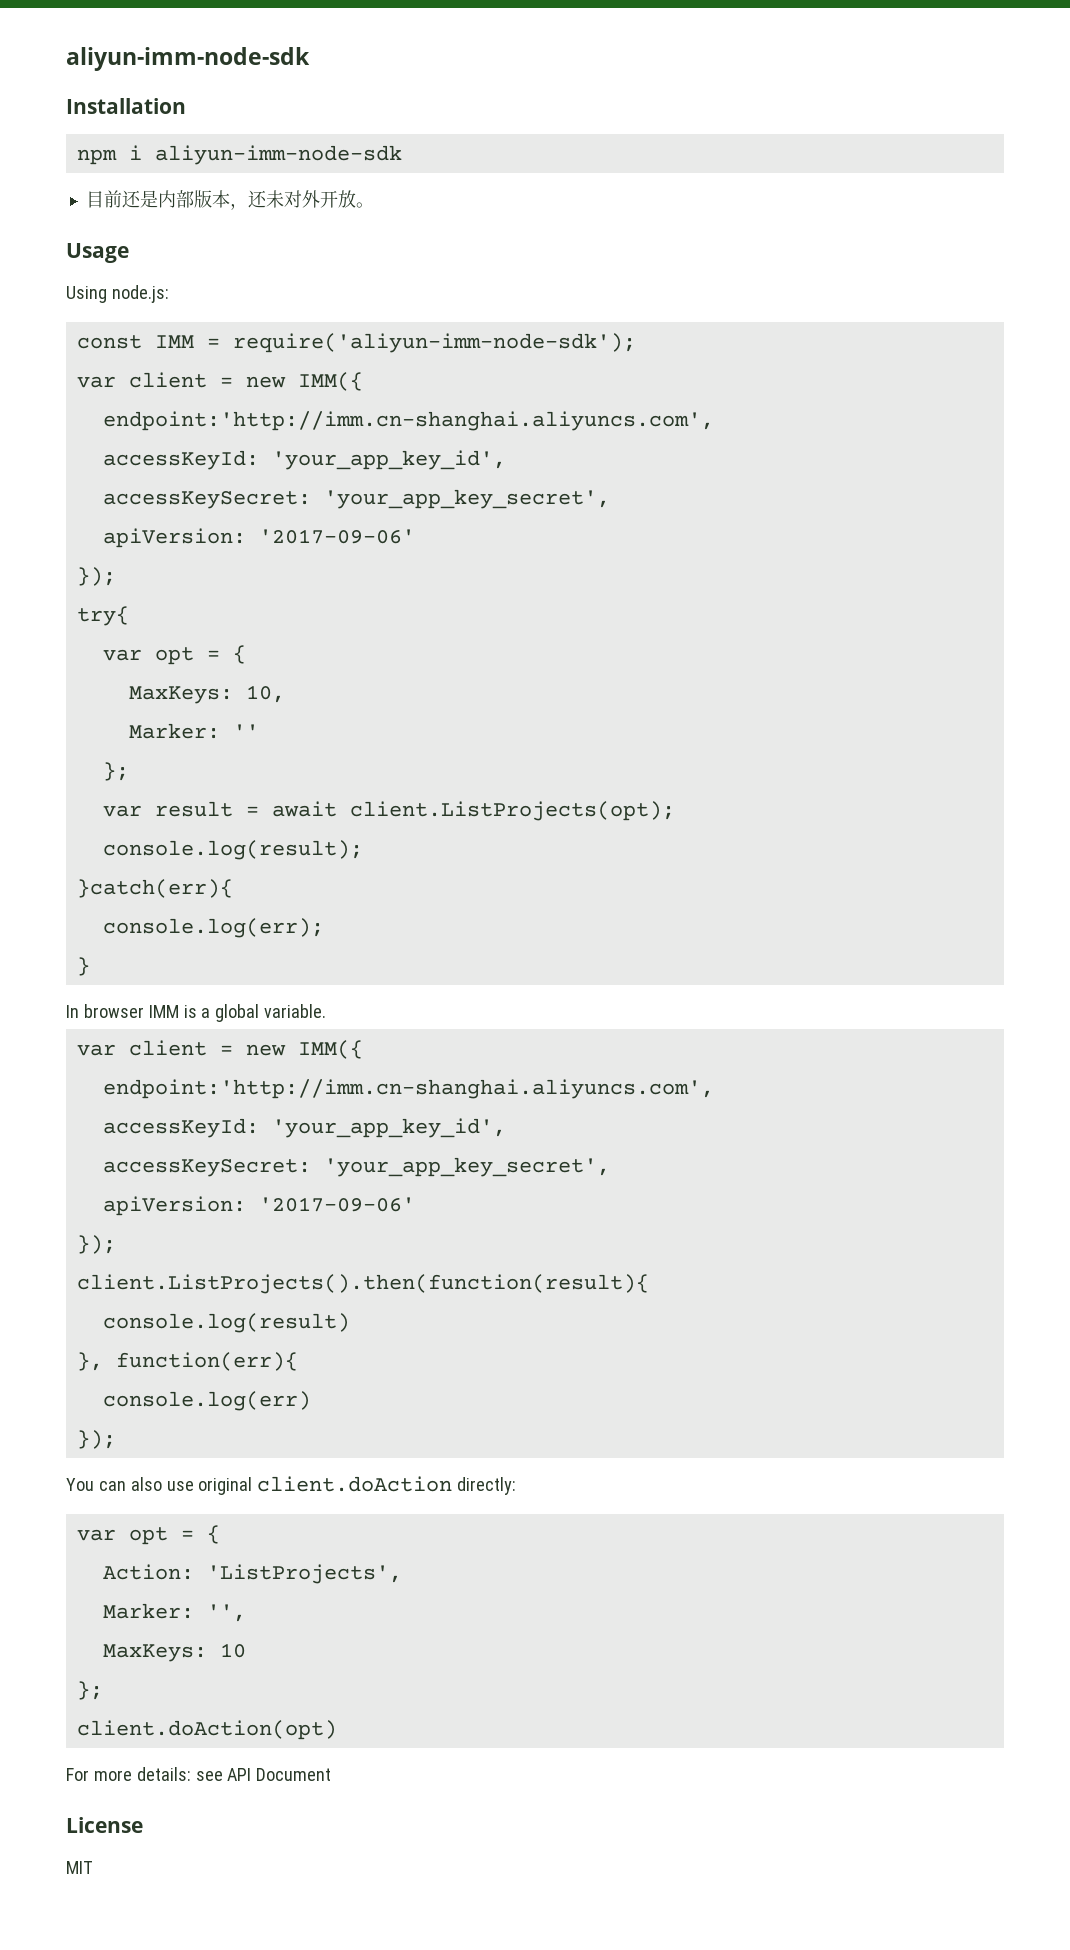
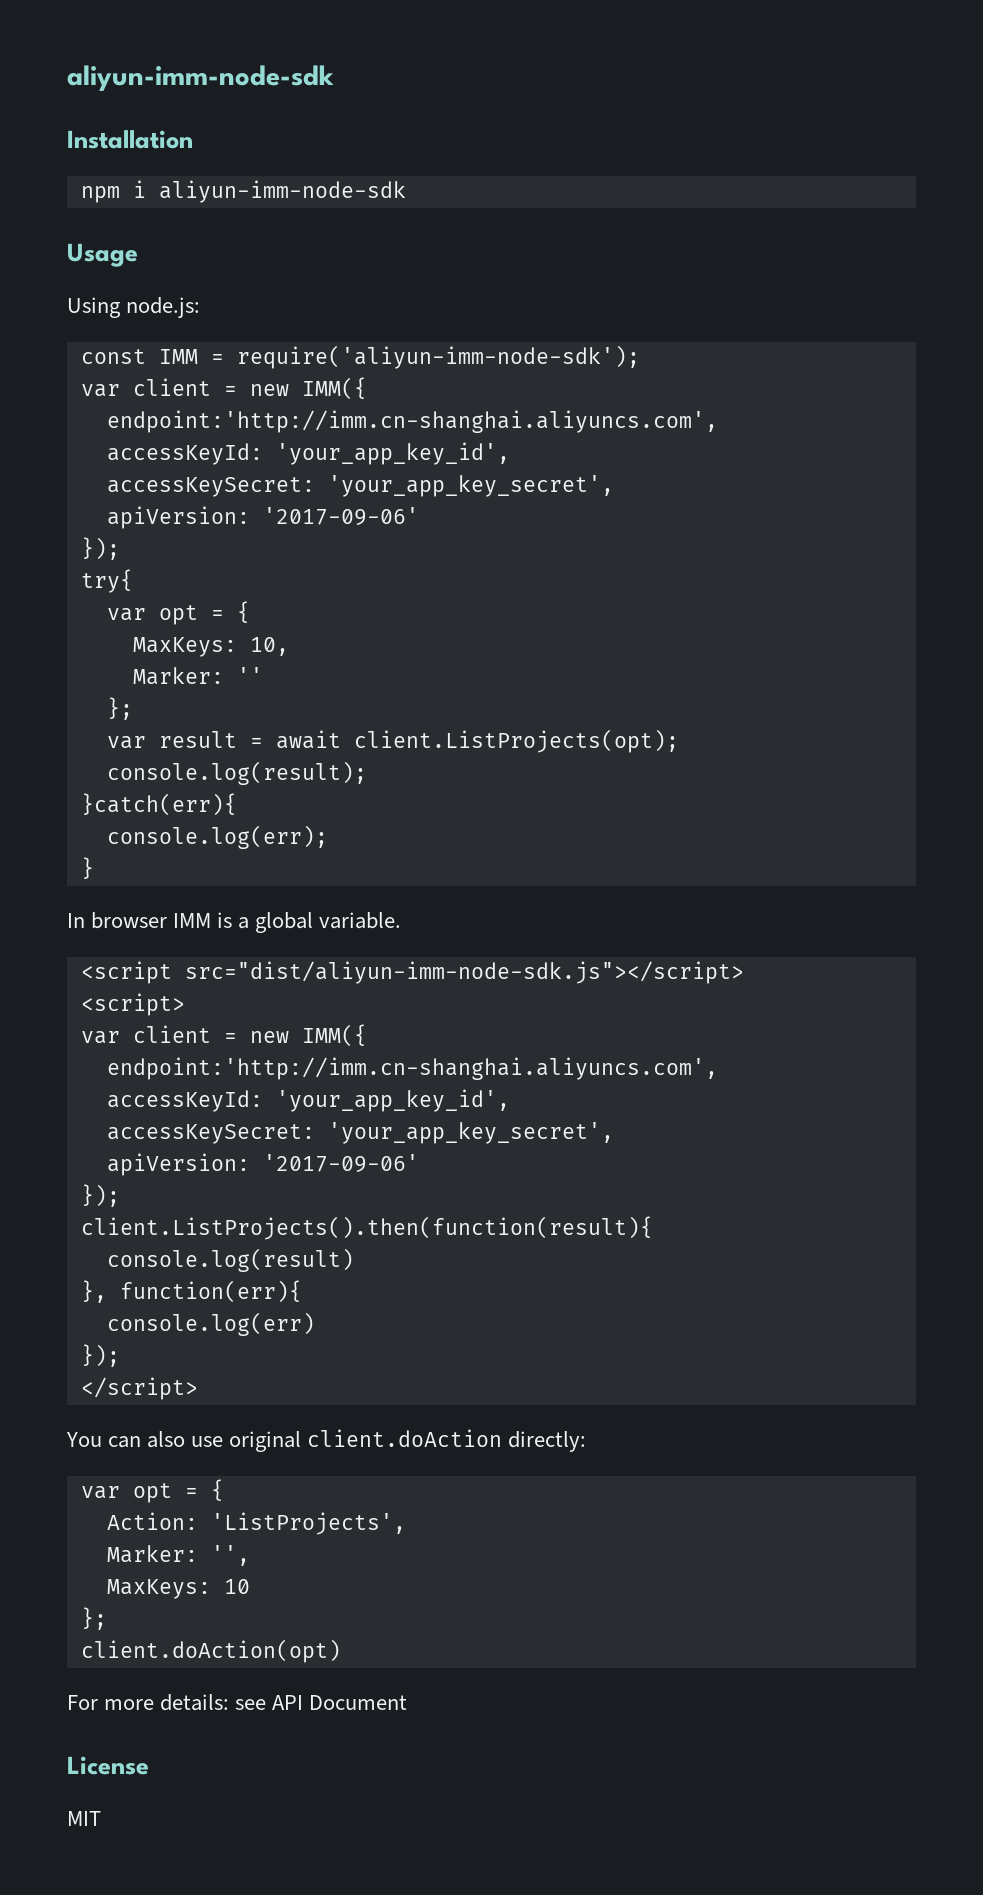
- 目前还是内部版本，还未对外开放。
+ <script src="dist/aliyun-imm-node-sdk.js"></script>
+ <script>
+ </script>

